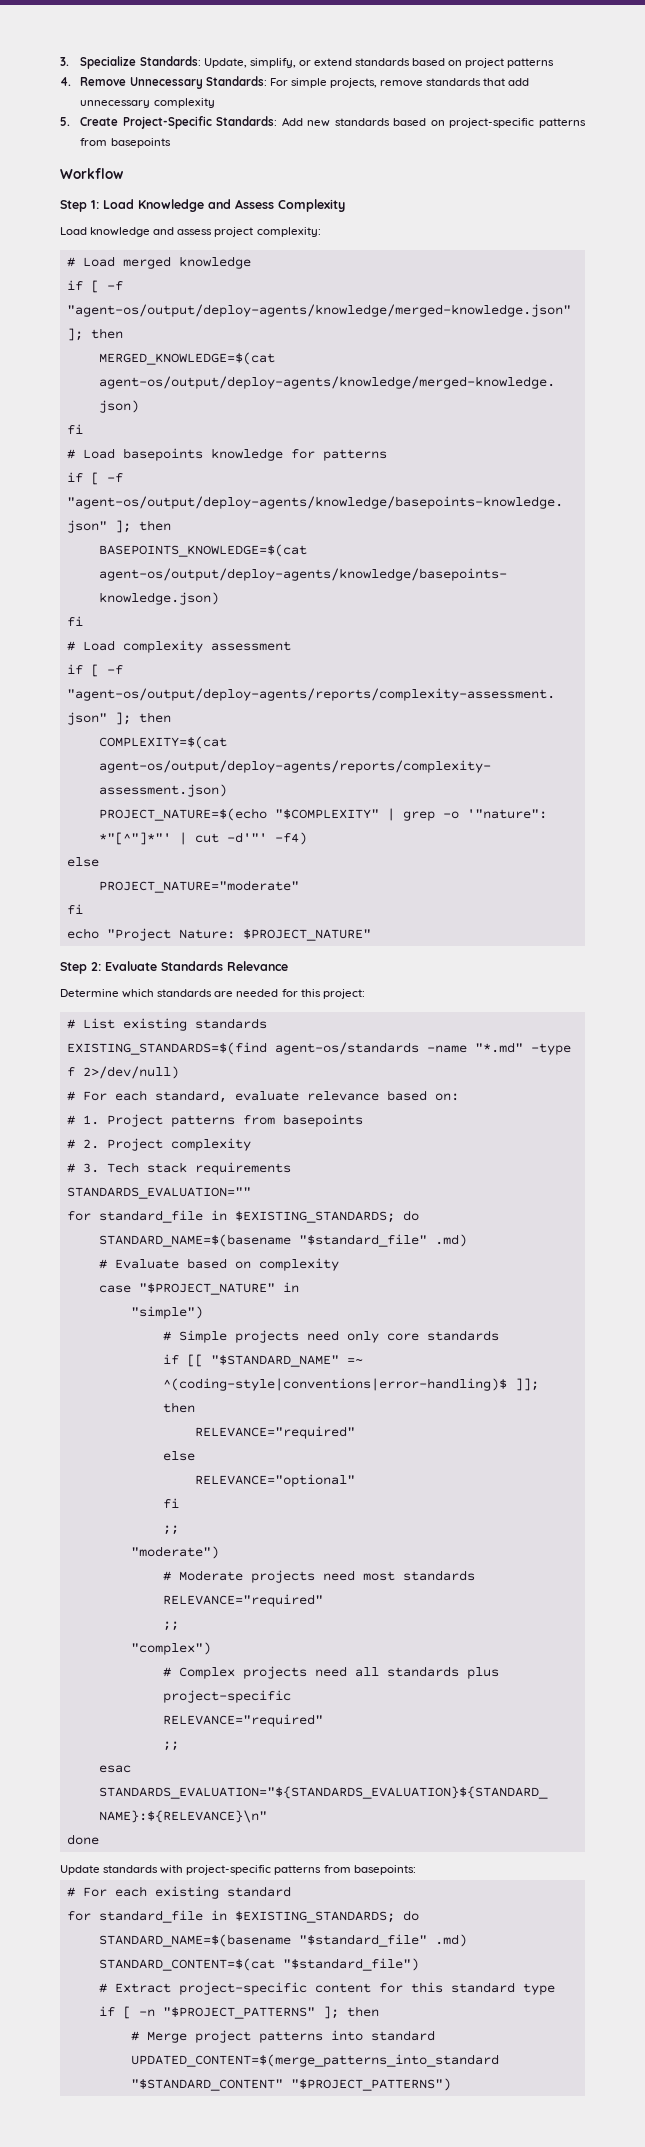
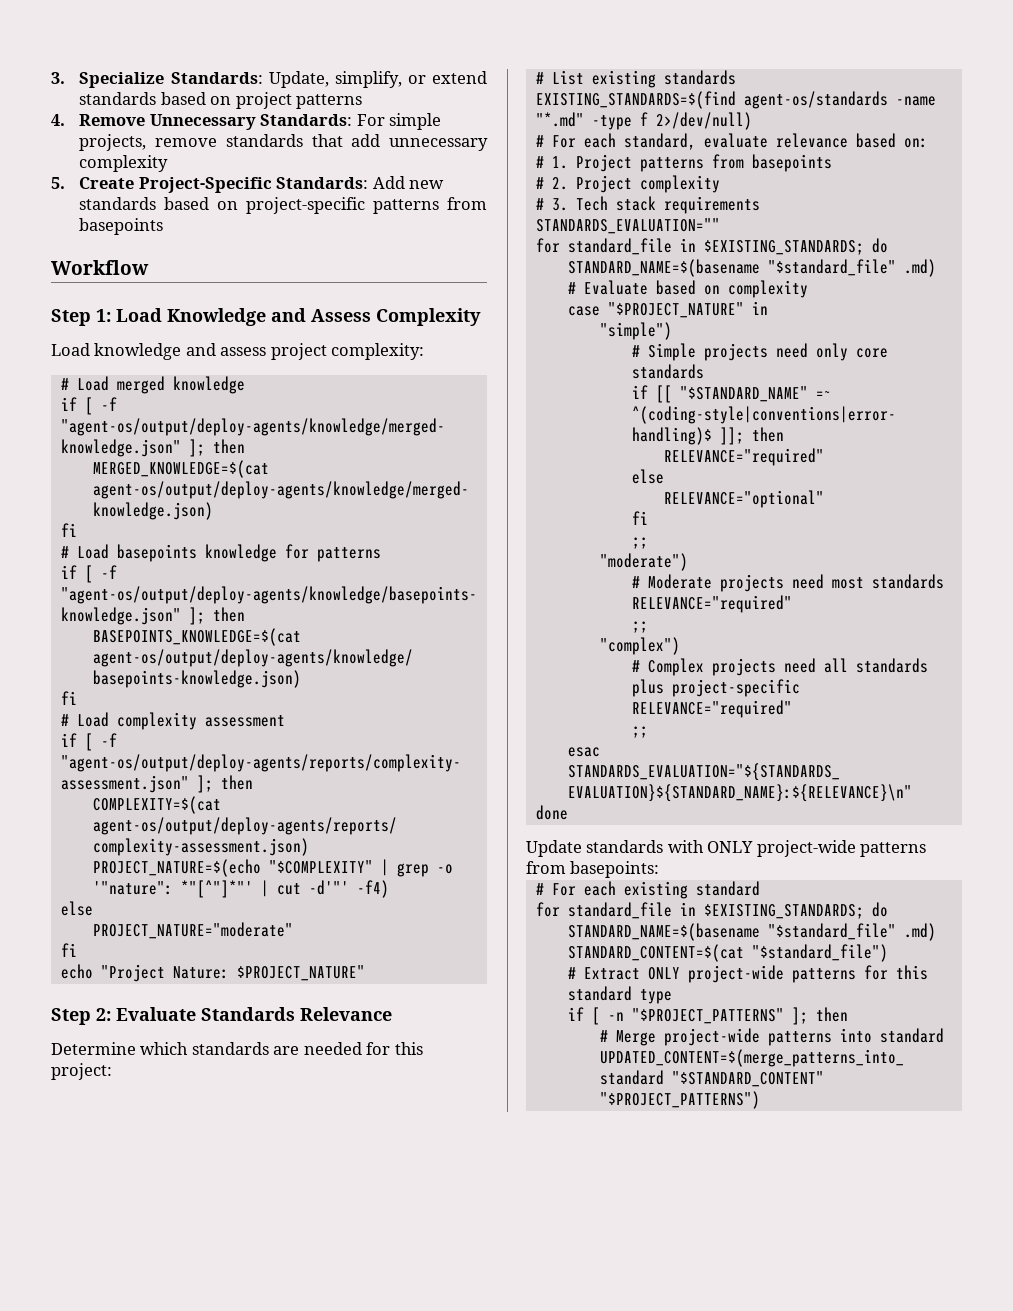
- Update standards with project-specific patterns from basepoints:
+ Update standards with ONLY project-wide patterns from basepoints:
- # Extract project-specific content for this standard type
+ # Extract ONLY project-wide patterns for this standard type
- # Merge project patterns into standard
+ # Merge project-wide patterns into standard

